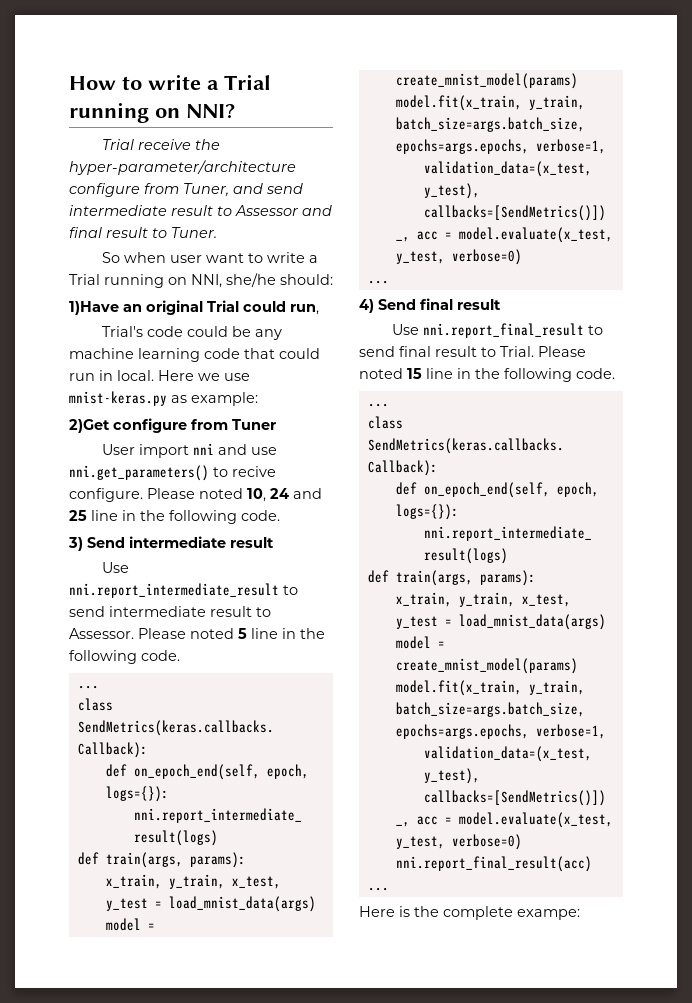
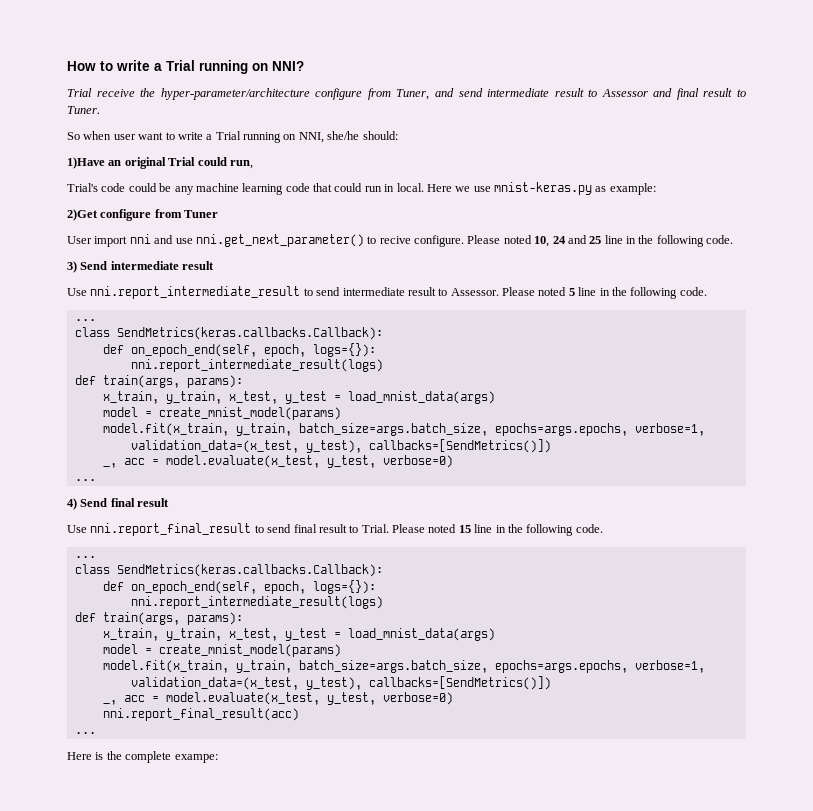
- User import nni and use nni.get_parameters() to recive configure.
+ User import nni and use nni.get_next_parameter() to recive configure.

